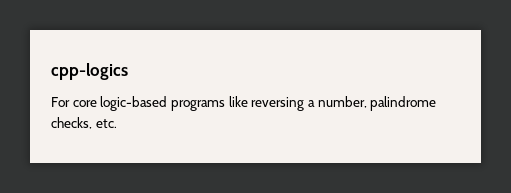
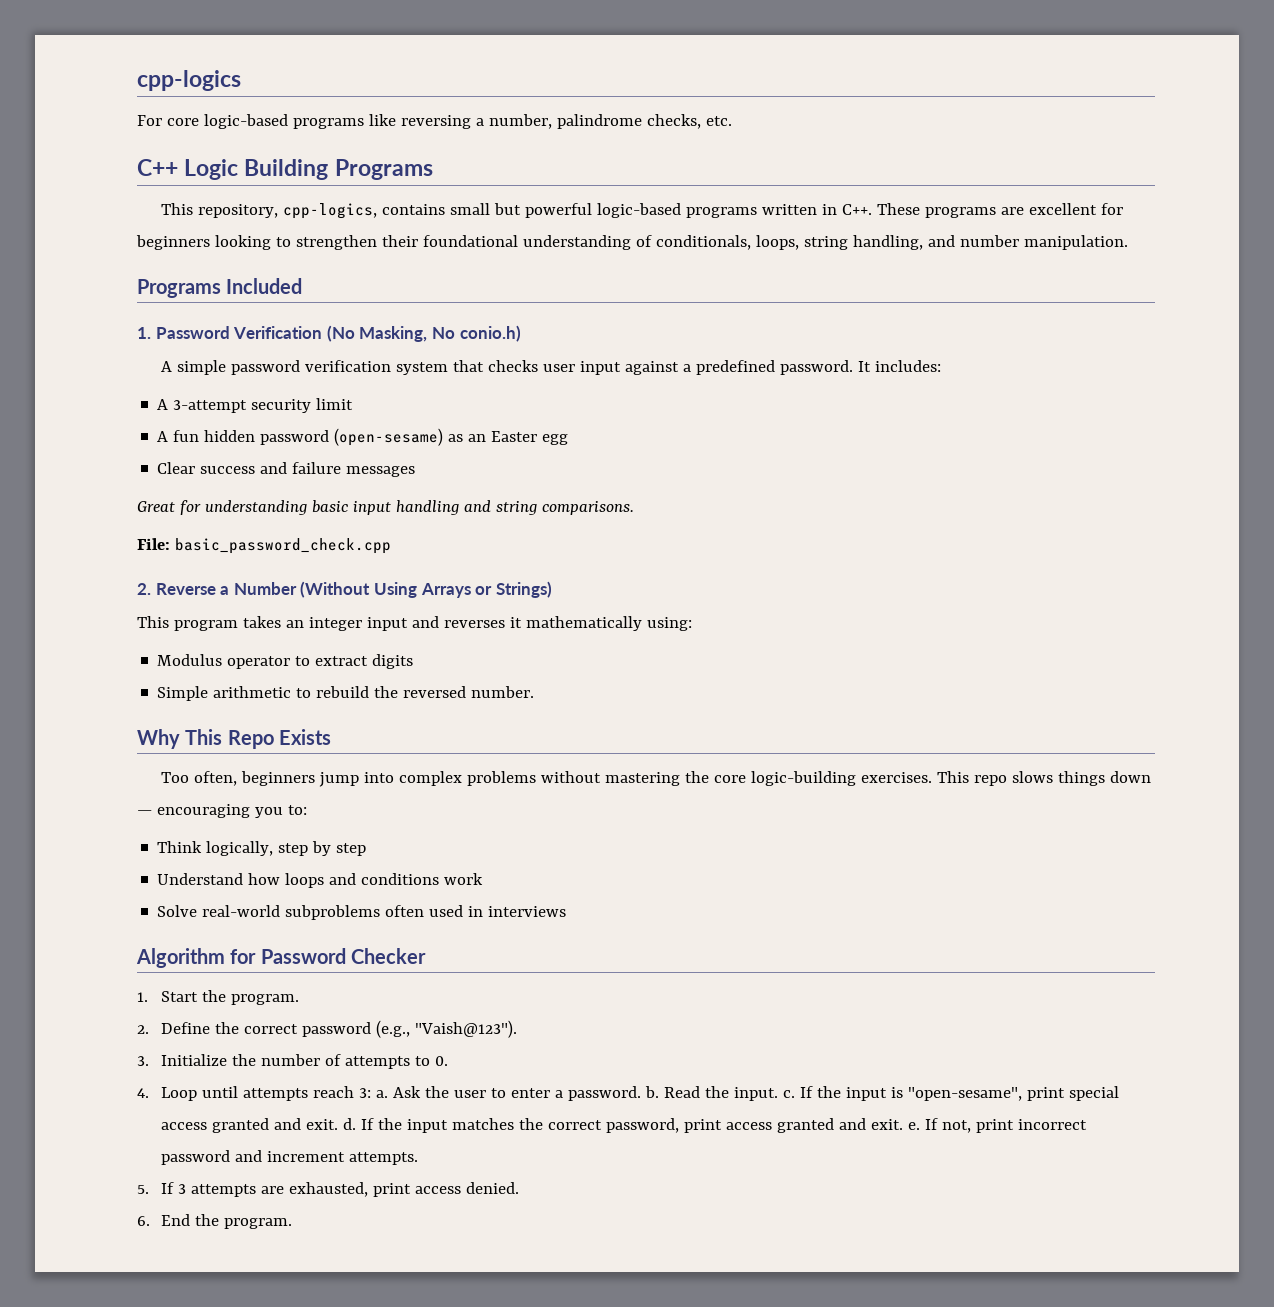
+ C++ Logic Building Programs
+ This repository, cpp-logics, contains small but powerful logic-based programs written in C++. These programs are excellent for beginners looking to strengthen their foundational understanding of conditionals, loops, string handling, and number manipulation.
+ Programs Included
+ 1. Password Verification (No Masking, No conio.h)
+ A simple password verification system that checks user input against a predefined password. It includes:
+ A 3-attempt security limit
+ A fun hidden password (open-sesame) as an Easter egg
+ Clear success and failure messages
+ Great for understanding basic input handling and string comparisons.
+ File: basic_password_check.cpp
+ 2. Reverse a Number (Without Using Arrays or Strings)
+ This program takes an integer input and reverses it mathematically using:
+ Modulus operator to extract digits
+ Simple arithmetic to rebuild the reversed number.
+ Why This Repo Exists
+ Too often, beginners jump into complex problems without mastering the core logic-building exercises. This repo slows things down — encouraging you to:
+ Think logically, step by step
+ Understand how loops and conditions work
+ Solve real-world subproblems often used in interviews
+ Algorithm for Password Checker
+ 1. Start the program.
+ 2. Define the correct password (e.g., "Vaish@123").
+ 3. Initialize the number of attempts to 0.
+ 4. Loop until attempts reach 3: a. Ask the user to enter a password. b. Read the input. c. If the input is "open-sesame", print special access granted and exit. d. If the input matches the correct password, print access granted and exit. e. If not, print incorrect password and increment attempts.
+ 5. If 3 attempts are exhausted, print access denied.
+ 6. End the program.

